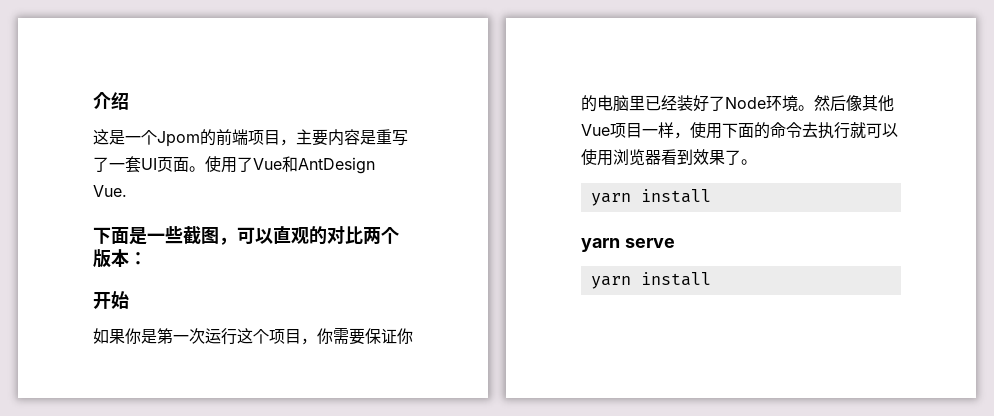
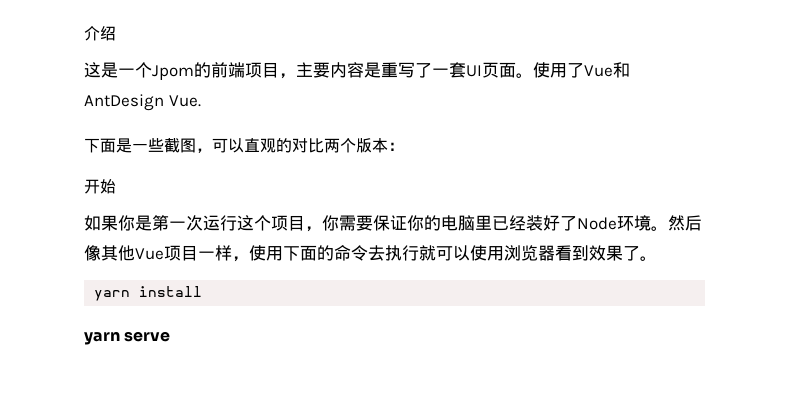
  yarn serve
- yarn install

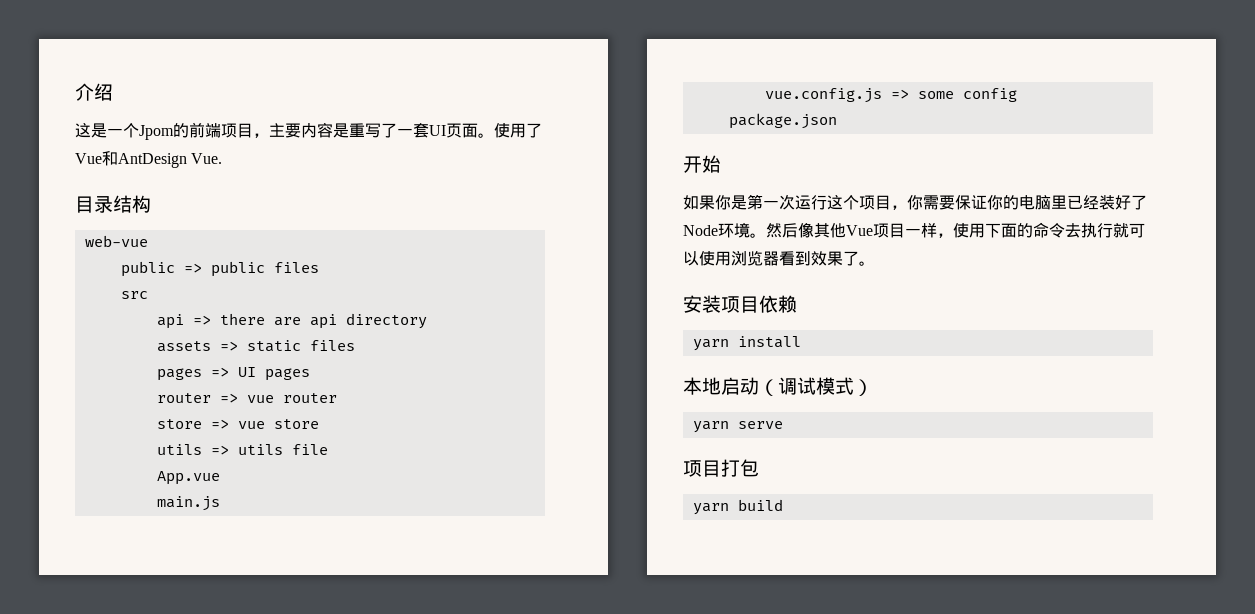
- 下面是一些截图，可以直观的对比两个版本：
+ 目录结构
+ web-vue
+ public => public files
+ src
+ api => there are api directory
+ assets => static files
+ pages => UI pages
+ router => vue router
+ store => vue store
+ utils => utils file
+ App.vue
+ main.js
+ vue.config.js => some config
+ package.json
+ 安装项目依赖
+ 本地启动（调试模式）
  yarn serve
+ 项目打包
+ yarn build

